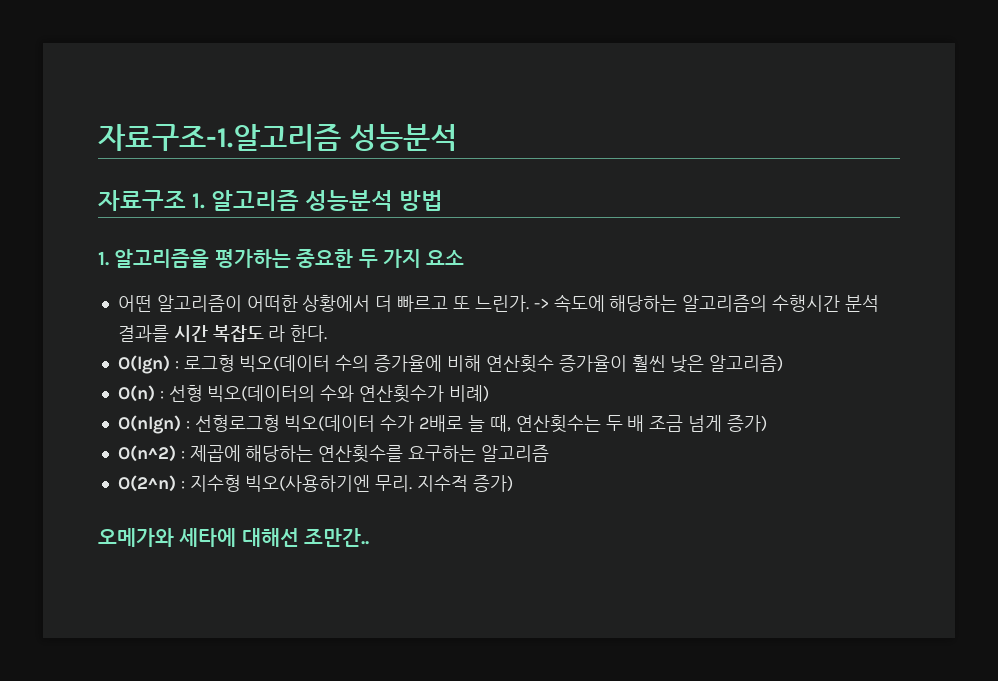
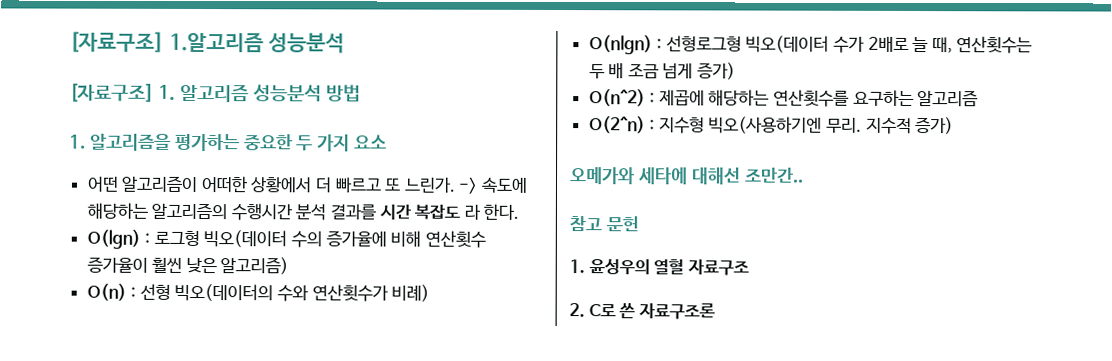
- 자료구조-1.알고리즘 성능분석
+ [자료구조] 1.알고리즘 성능분석
- 자료구조 1. 알고리즘 성능분석 방법
+ [자료구조] 1. 알고리즘 성능분석 방법
+ 참고 문헌
+ 1. 윤성우의 열혈 자료구조
+ 2. C로 쓴 자료구조론

